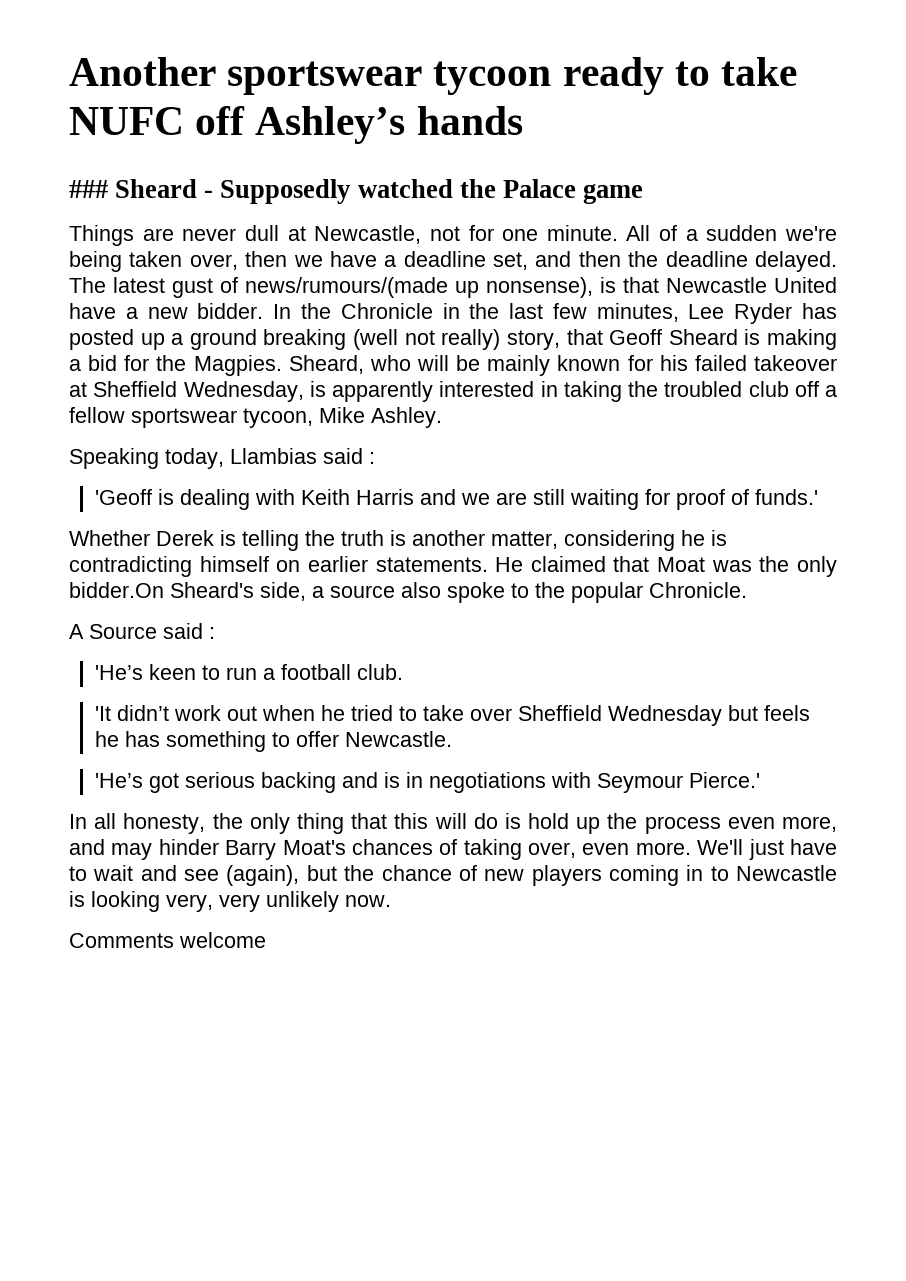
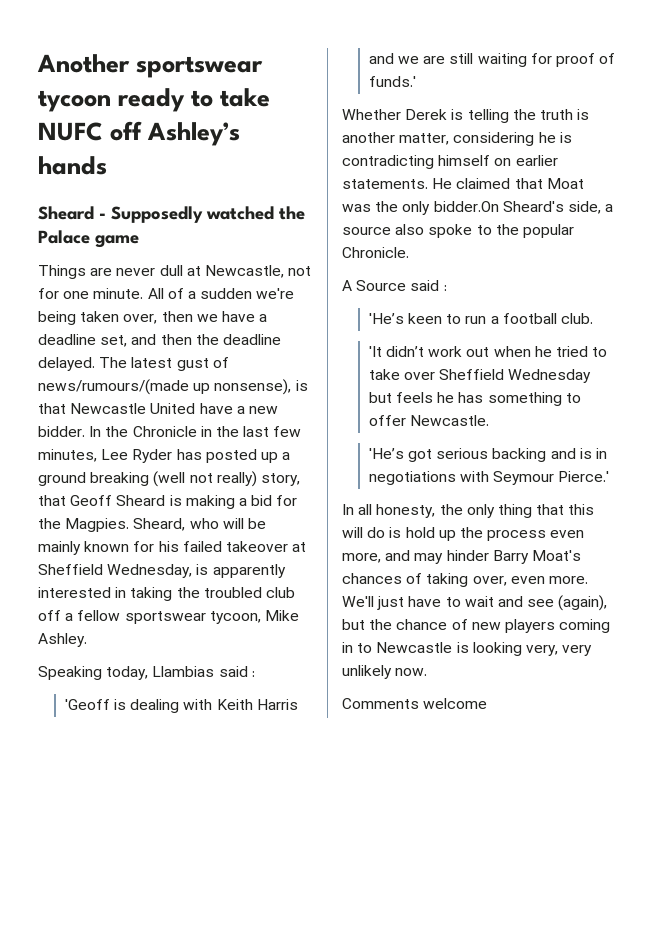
- ### Sheard - Supposedly watched the Palace game
+ Sheard - Supposedly watched the Palace game

